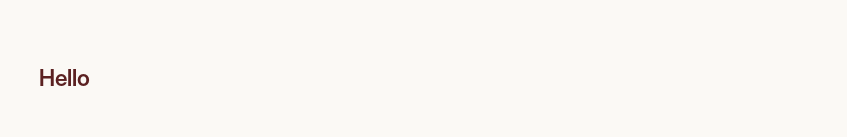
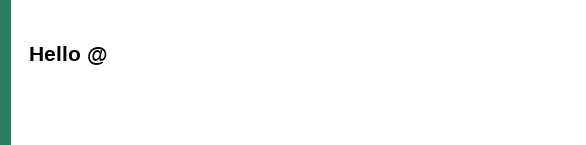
- Hello
+ Hello @

